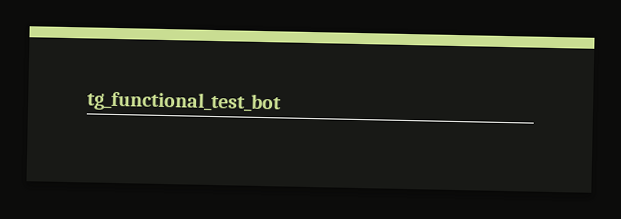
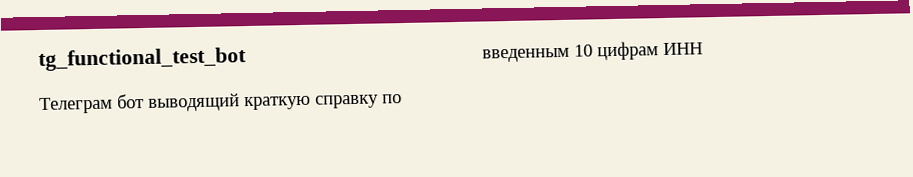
+ Телеграм бот выводящий краткую справку по введенным 10 цифрам ИНН

